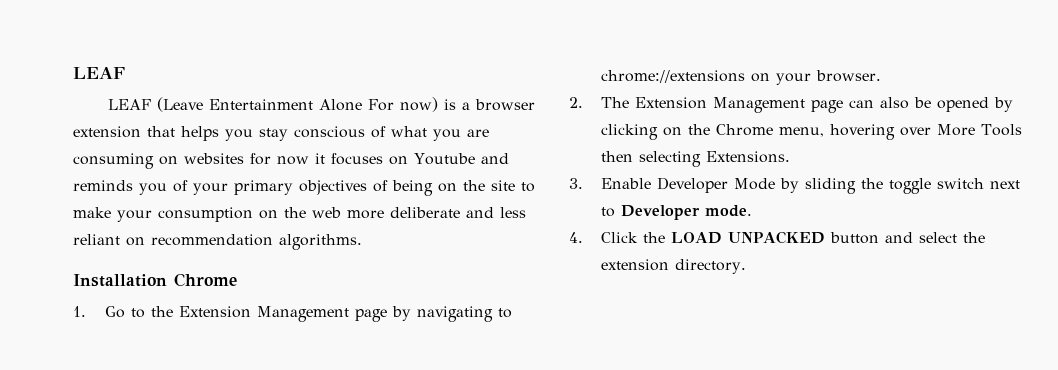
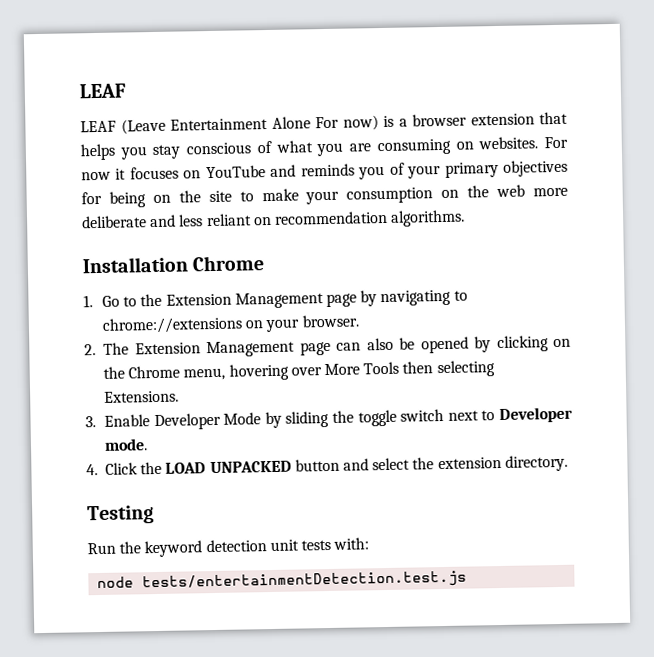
- LEAF (Leave Entertainment Alone For now) is a browser extension that helps you stay conscious of what you are consuming on websites for now it focuses on Youtube and reminds you of your primary objectives of being on the site to make your consumption on the web more deliberate and less reliant on recommendation algorithms.
+ LEAF (Leave Entertainment Alone For now) is a browser extension that helps you stay conscious of what you are consuming on websites. For now it focuses on YouTube and reminds you of your primary objectives for being on the site to make your consumption on the web more deliberate and less reliant on recommendation algorithms.
+ Testing
+ Run the keyword detection unit tests with:
+ node tests/entertainmentDetection.test.js

